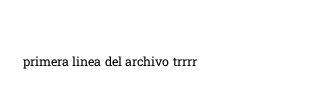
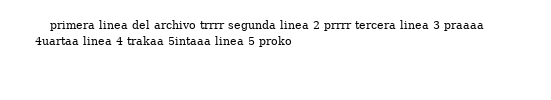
- primera linea del archivo trrrr
+ primera linea del archivo trrrr segunda linea 2 prrrr tercera linea 3 praaaa 4uartaa linea 4 trakaa 5intaaa linea 5 proko

